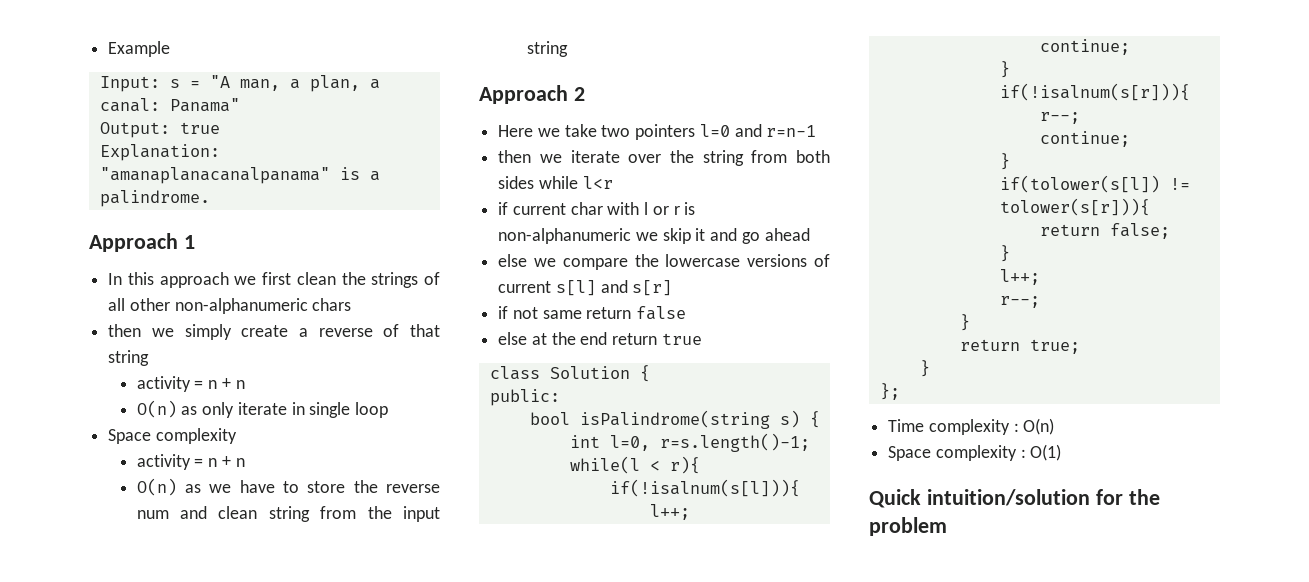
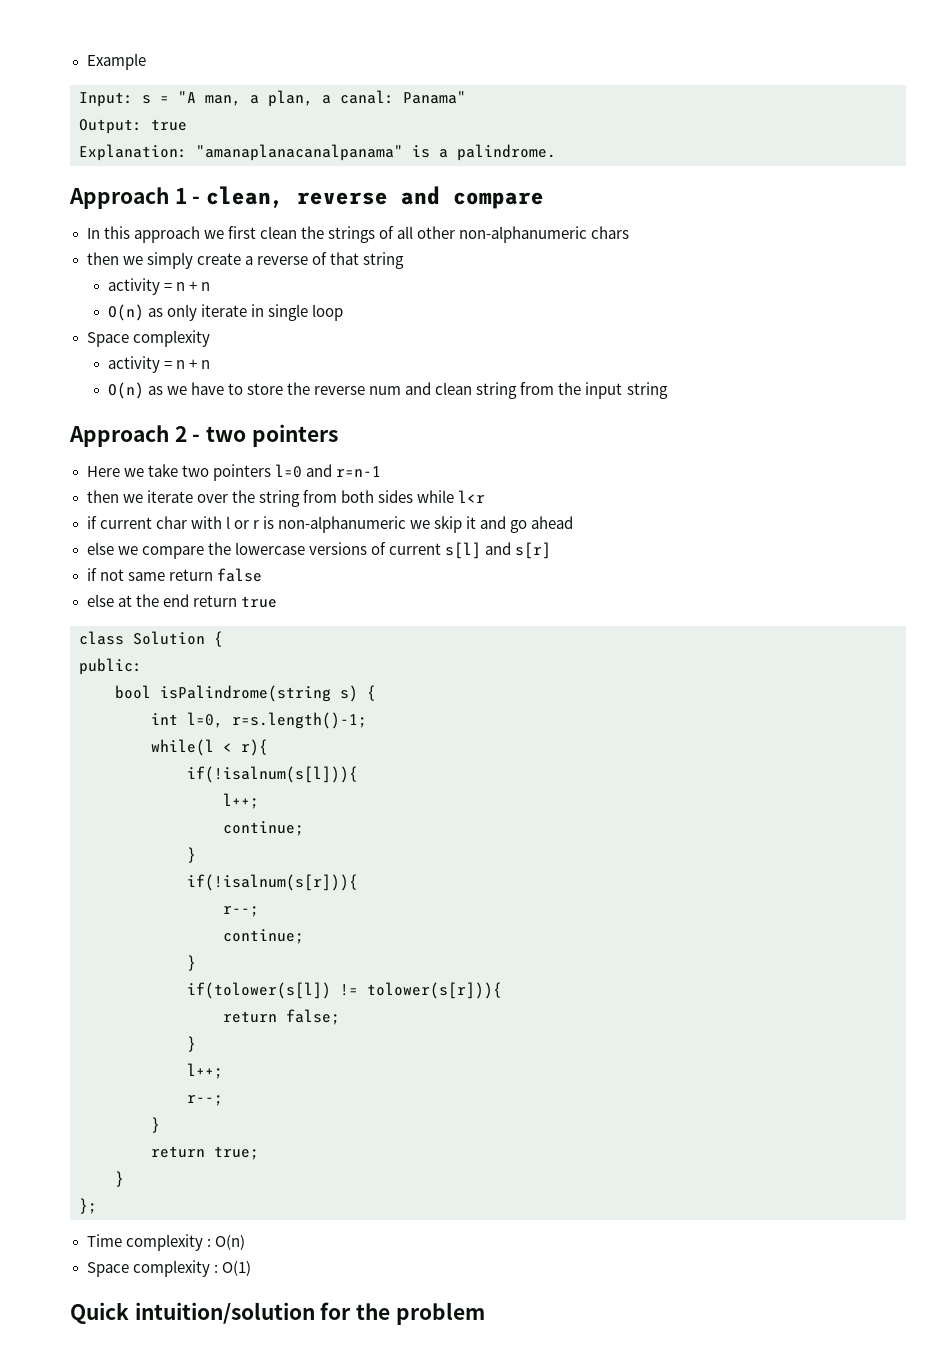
- Approach 1
+ Approach 1 - clean, reverse and compare
- Approach 2
+ Approach 2 - two pointers

